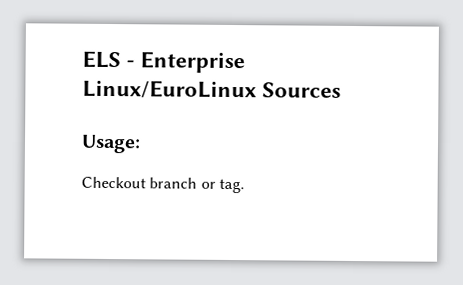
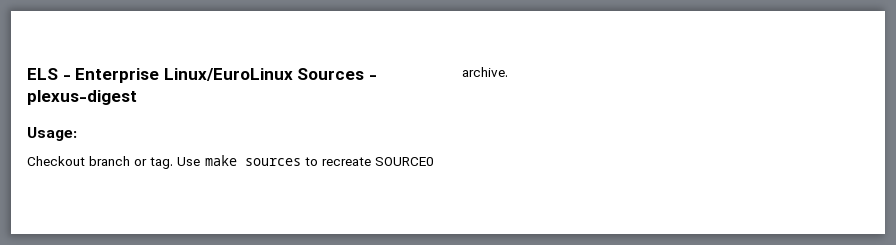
- ELS - Enterprise Linux/EuroLinux Sources
+ ELS - Enterprise Linux/EuroLinux Sources - plexus-digest
+ Use make sources to recreate SOURCE0 archive.

